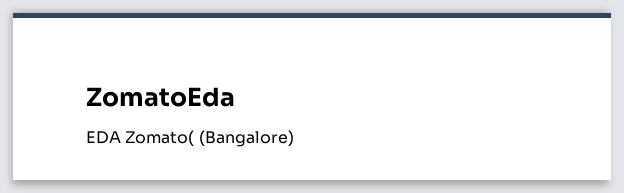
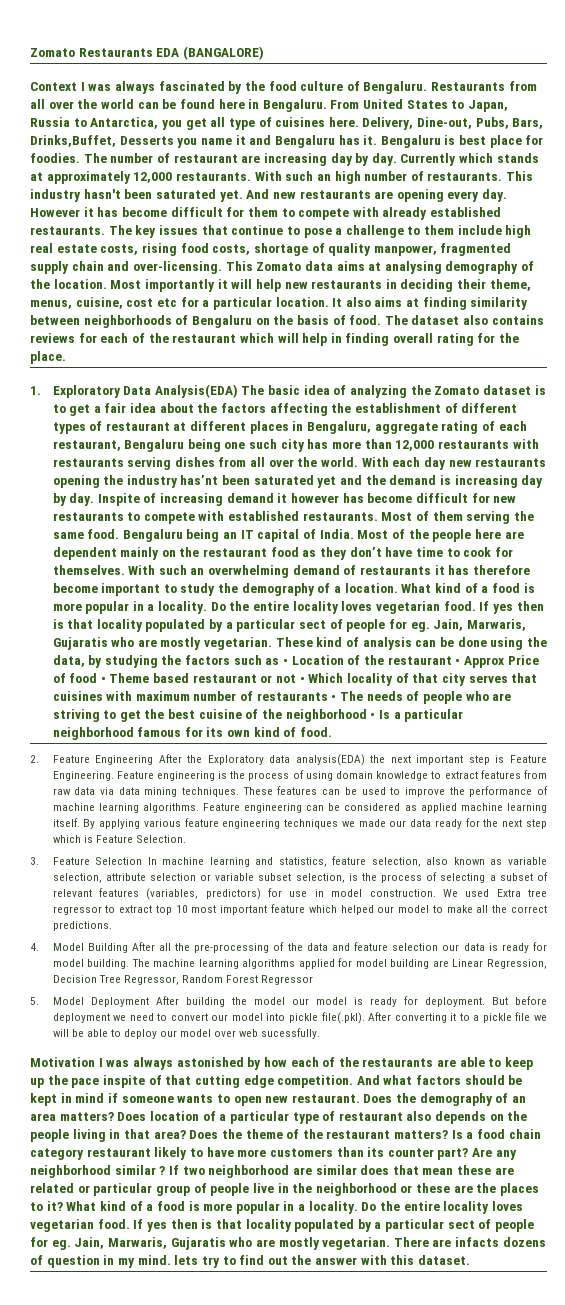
- ZomatoEda
- EDA Zomato( (Bangalore)
+ Zomato Restaurants EDA (BANGALORE)
+ Context I was always fascinated by the food culture of Bengaluru. Restaurants from all over the world can be found here in Bengaluru. From United States to Japan, Russia to Antarctica, you get all type of cuisines here. Delivery, Dine-out, Pubs, Bars, Drinks,Buffet, Desserts you name it and Bengaluru has it. Bengaluru is best place for foodies. The number of restaurant are increasing day by day. Currently which stands at approximately 12,000 restaurants. With such an high number of restaurants. This industry hasn't been saturated yet. And new restaurants are opening every day. However it has become difficult for them to compete with already established restaurants. The key issues that continue to pose a challenge to them include high real estate costs, rising food costs, shortage of quality manpower, fragmented supply chain and over-licensing. This Zomato data aims at analysing demography of the location. Most importantly it will help new restaurants in deciding their theme, menus, cuisine, cost etc for a particular location. It also aims at finding similarity between neighborhoods of Bengaluru on the basis of food. The dataset also contains reviews for each of the restaurant which will help in finding overall rating for the place.
+ 1. Exploratory Data Analysis(EDA) The basic idea of analyzing the Zomato dataset is to get a fair idea about the factors affecting the establishment of different types of restaurant at different places in Bengaluru, aggregate rating of each restaurant, Bengaluru being one such city has more than 12,000 restaurants with restaurants serving dishes from all over the world. With each day new restaurants opening the industry has’nt been saturated yet and the demand is increasing day by day. Inspite of increasing demand it however has become difficult for new restaurants to compete with established restaurants. Most of them serving the same food. Bengaluru being an IT capital of India. Most of the people here are dependent mainly on the restaurant food as they don’t have time to cook for themselves. With such an overwhelming demand of restaurants it has therefore become important to study the demography of a location. What kind of a food is more popular in a locality. Do the entire locality loves vegetarian food. If yes then is that locality populated by a particular sect of people for eg. Jain, Marwaris, Gujaratis who are mostly vegetarian. These kind of analysis can be done using the data, by studying the factors such as • Location of the restaurant • Approx Price of food • Theme based restaurant or not • Which locality of that city serves that cuisines with maximum number of restaurants • The needs of people who are striving to get the best cuisine of the neighborhood • Is a particular neighborhood famous for its own kind of food.
+ 2. Feature Engineering After the Exploratory data analysis(EDA) the next important step is Feature Engineering. Feature engineering is the process of using domain knowledge to extract features from raw data via data mining techniques. These features can be used to improve the performance of machine learning algorithms. Feature engineering can be considered as applied machine learning itself. By applying various feature engineering techniques we made our data ready for the next step which is Feature Selection.
+ 3. Feature Selection In machine learning and statistics, feature selection, also known as variable selection, attribute selection or variable subset selection, is the process of selecting a subset of relevant features (variables, predictors) for use in model construction. We used Extra tree regressor to extract top 10 most important feature which helped our model to make all the correct predictions.
+ 4. Model Building After all the pre-processing of the data and feature selection our data is ready for model building. The machine learning algorithms applied for model building are Linear Regression, Decision Tree Regressor, Random Forest Regressor
+ 5. Model Deployment After building the model our model is ready for deployment. But before deployment we need to convert our model into pickle file(.pkl). After converting it to a pickle file we will be able to deploy our model over web sucessfully.
+ Motivation I was always astonished by how each of the restaurants are able to keep up the pace inspite of that cutting edge competition. And what factors should be kept in mind if someone wants to open new restaurant. Does the demography of an area matters? Does location of a particular type of restaurant also depends on the people living in that area? Does the theme of the restaurant matters? Is a food chain category restaurant likely to have more customers than its counter part? Are any neighborhood similar ? If two neighborhood are similar does that mean these are related or particular group of people live in the neighborhood or these are the places to it? What kind of a food is more popular in a locality. Do the entire locality loves vegetarian food. If yes then is that locality populated by a particular sect of people for eg. Jain, Marwaris, Gujaratis who are mostly vegetarian. There are infacts dozens of question in my mind. lets try to find out the answer with this dataset.

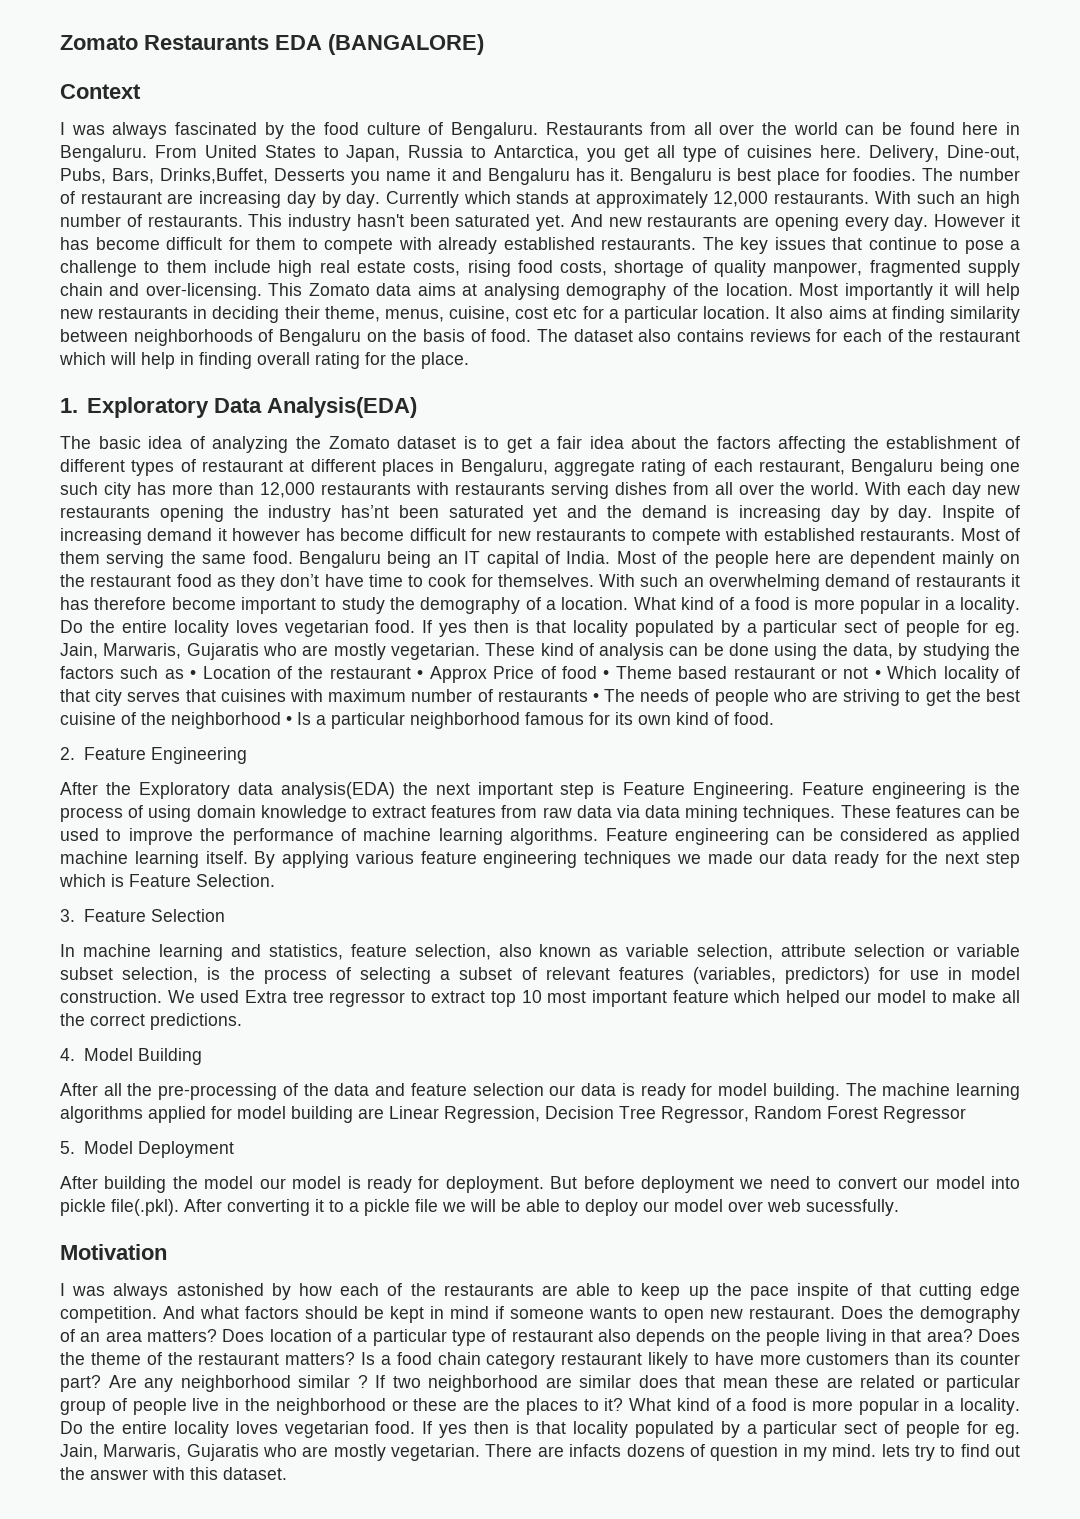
- Context I was always fascinated by the food culture of Bengaluru.
+ Context
+ I was always fascinated by the food culture of Bengaluru.
- 1. Exploratory Data Analysis(EDA) The basic idea of analyzing the Zomato dataset is to get a fair idea about the factors affecting the establishment of different types of restaurant at different places in Bengaluru, aggregate rating of each restaurant, Bengaluru being one such city has more than 12,000 restaurants with restaurants serving dishes from all over the world.
+ 1. Exploratory Data Analysis(EDA)
+ The basic idea of analyzing the Zomato dataset is to get a fair idea about the factors affecting the establishment of different types of restaurant at different places in Bengaluru, aggregate rating of each restaurant, Bengaluru being one such city has more than 12,000 restaurants with restaurants serving dishes from all over the world.
- 2. Feature Engineering After the Exploratory data analysis(EDA) the next important step is Feature Engineering.
+ 2. Feature Engineering
+ After the Exploratory data analysis(EDA) the next important step is Feature Engineering.
- 3. Feature Selection In machine learning and statistics, feature selection, also known as variable selection, attribute selection or variable subset selection, is the process of selecting a subset of relevant features (variables, predictors) for use in model construction.
+ 3. Feature Selection
+ In machine learning and statistics, feature selection, also known as variable selection, attribute selection or variable subset selection, is the process of selecting a subset of relevant features (variables, predictors) for use in model construction.
- 4. Model Building After all the pre-processing of the data and feature selection our data is ready for model building.
+ 4. Model Building
+ After all the pre-processing of the data and feature selection our data is ready for model building.
- 5. Model Deployment After building the model our model is ready for deployment.
+ 5. Model Deployment
+ After building the model our model is ready for deployment.
- Motivation I was always astonished by how each of the restaurants are able to keep up the pace inspite of that cutting edge competition.
+ Motivation
+ I was always astonished by how each of the restaurants are able to keep up the pace inspite of that cutting edge competition.

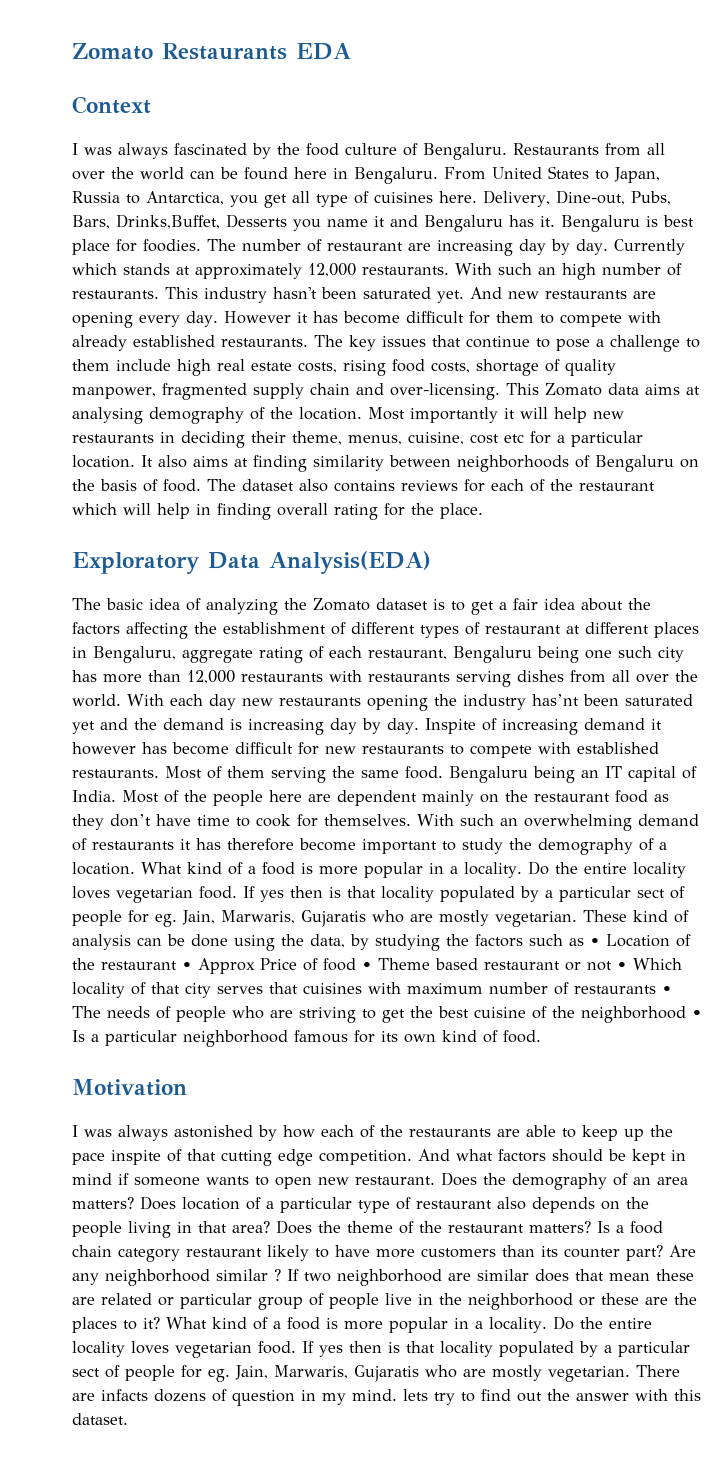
- Zomato Restaurants EDA (BANGALORE)
+ Zomato Restaurants EDA
- 1. Exploratory Data Analysis(EDA)
+ Exploratory Data Analysis(EDA)
- 2. Feature Engineering
- After the Exploratory data analysis(EDA) the next important step is Feature Engineering. Feature engineering is the process of using domain knowledge to extract features from raw data via data mining techniques. These features can be used to improve the performance of machine learning algorithms. Feature engineering can be considered as applied machine learning itself. By applying various feature engineering techniques we made our data ready for the next step which is Feature Selection.
- 3. Feature Selection
- In machine learning and statistics, feature selection, also known as variable selection, attribute selection or variable subset selection, is the process of selecting a subset of relevant features (variables, predictors) for use in model construction. We used Extra tree regressor to extract top 10 most important feature which helped our model to make all the correct predictions.
- 4. Model Building
- After all the pre-processing of the data and feature selection our data is ready for model building. The machine learning algorithms applied for model building are Linear Regression, Decision Tree Regressor, Random Forest Regressor
- 5. Model Deployment
- After building the model our model is ready for deployment. But before deployment we need to convert our model into pickle file(.pkl). After converting it to a pickle file we will be able to deploy our model over web sucessfully.

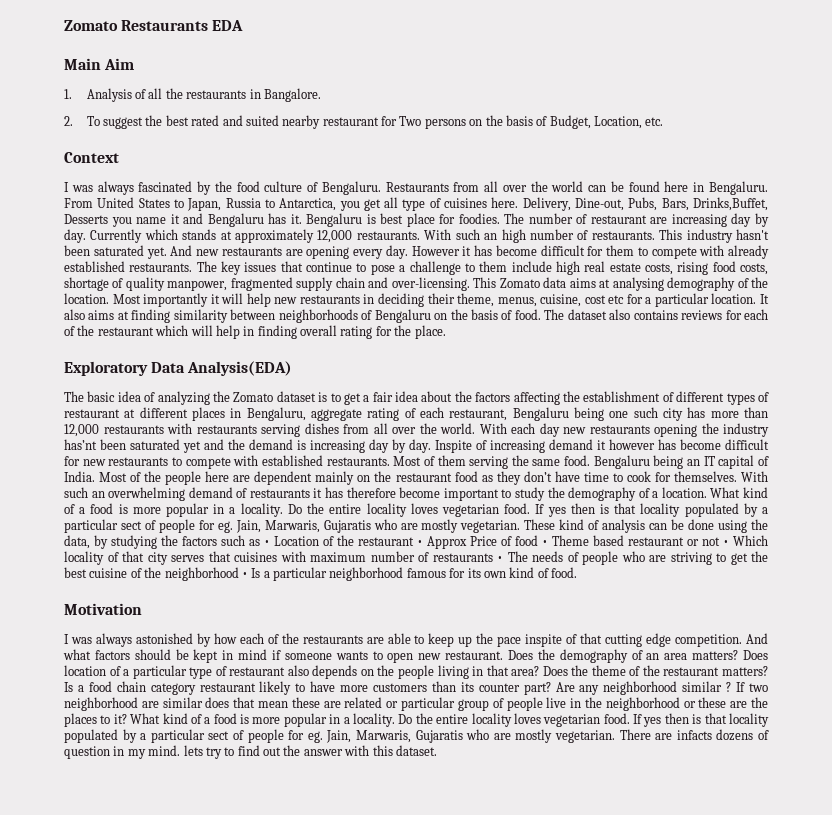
+ Main Aim
+ 1. Analysis of all the restaurants in Bangalore.
+ 2. To suggest the best rated and suited nearby restaurant for Two persons on the basis of Budget, Location, etc.

